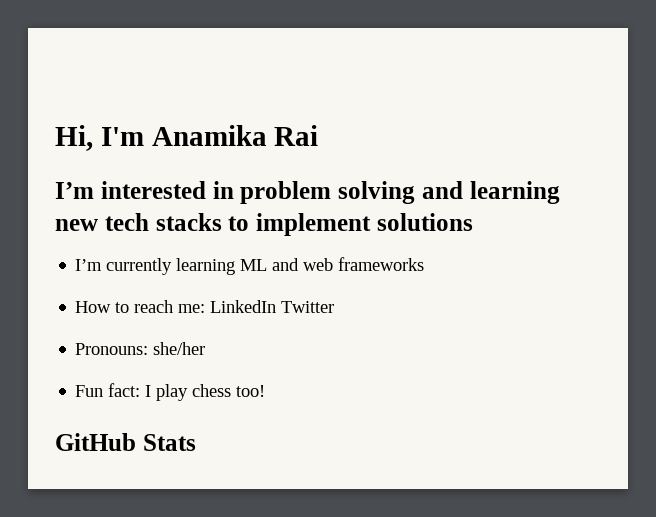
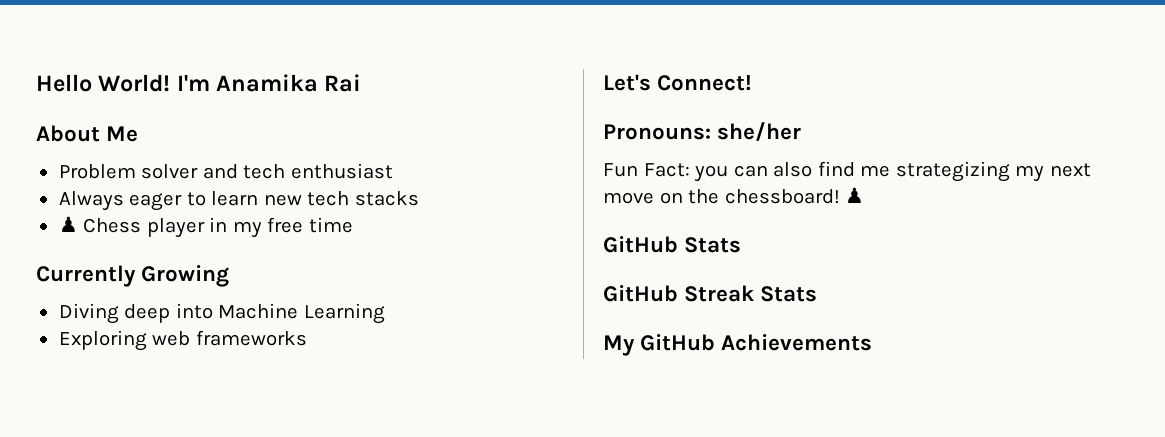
- Hi, I'm Anamika Rai
+ Hello World! I'm Anamika Rai
- I’m interested in problem solving and learning new tech stacks to implement solutions
- I’m currently learning ML and web frameworks
- How to reach me: LinkedIn Twitter
+ About Me
+ Problem solver and tech enthusiast
+ Always eager to learn new tech stacks
+ ♟ Chess player in my free time
+ Currently Growing
+ Diving deep into Machine Learning
+ Exploring web frameworks
+ Let's Connect!
  Pronouns: she/her
- Fun fact: I play chess too!
+ Fun Fact: you can also find me strategizing my next move on the chessboard! ♟
  GitHub Stats
+ GitHub Streak Stats
+ My GitHub Achievements

